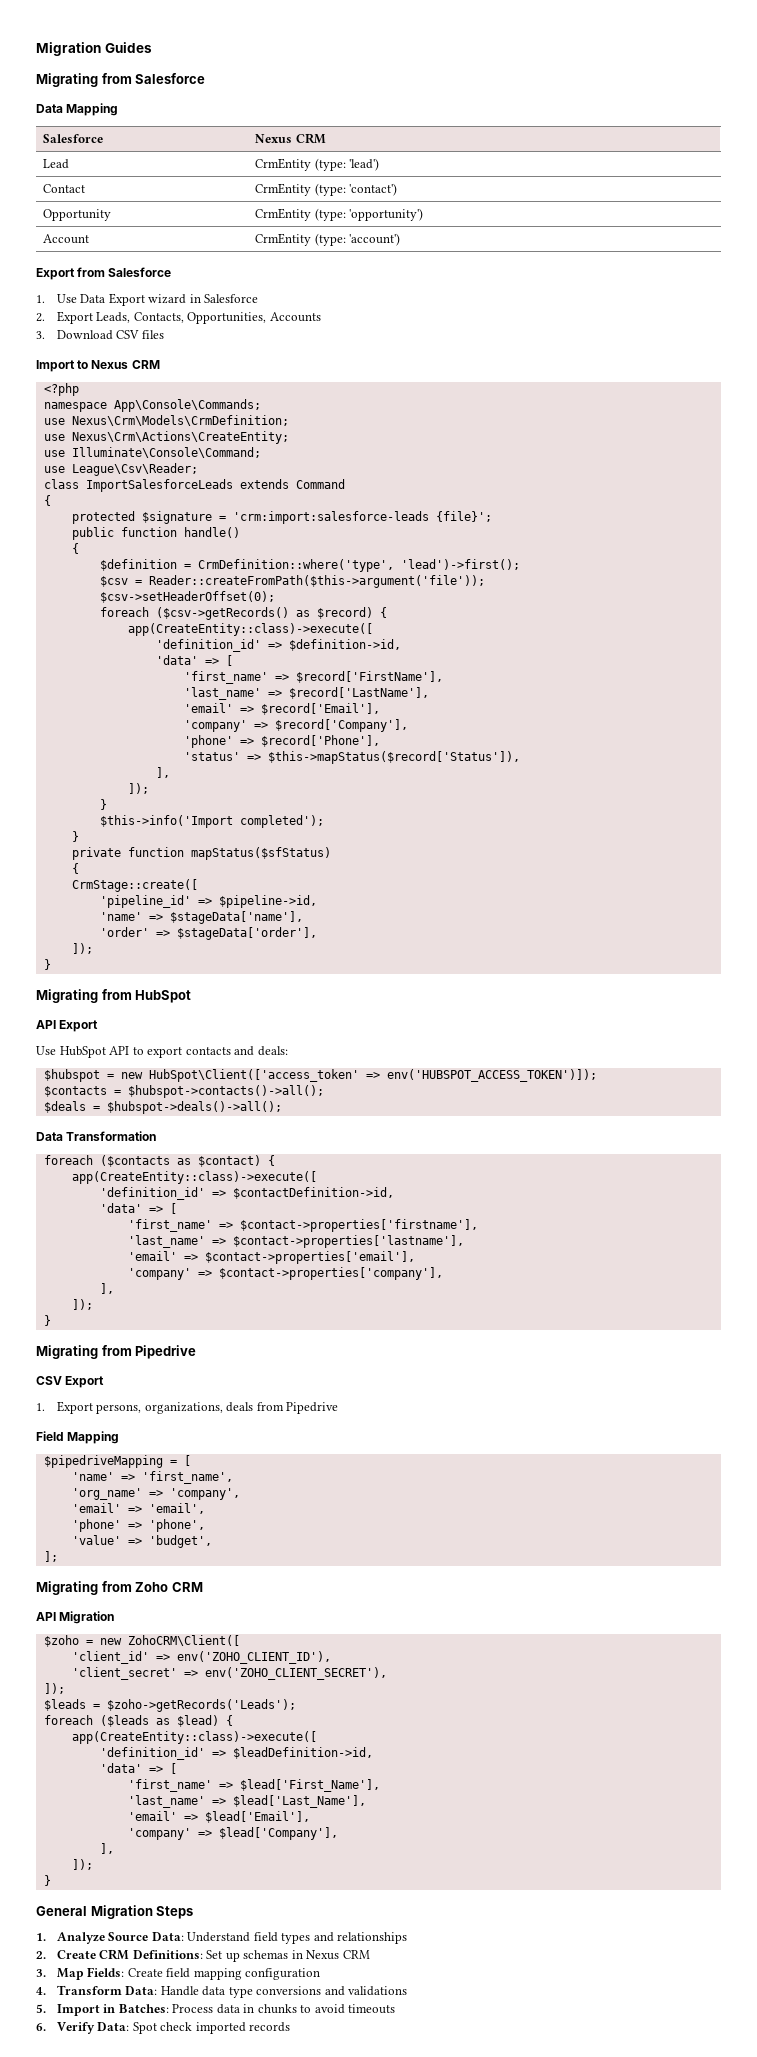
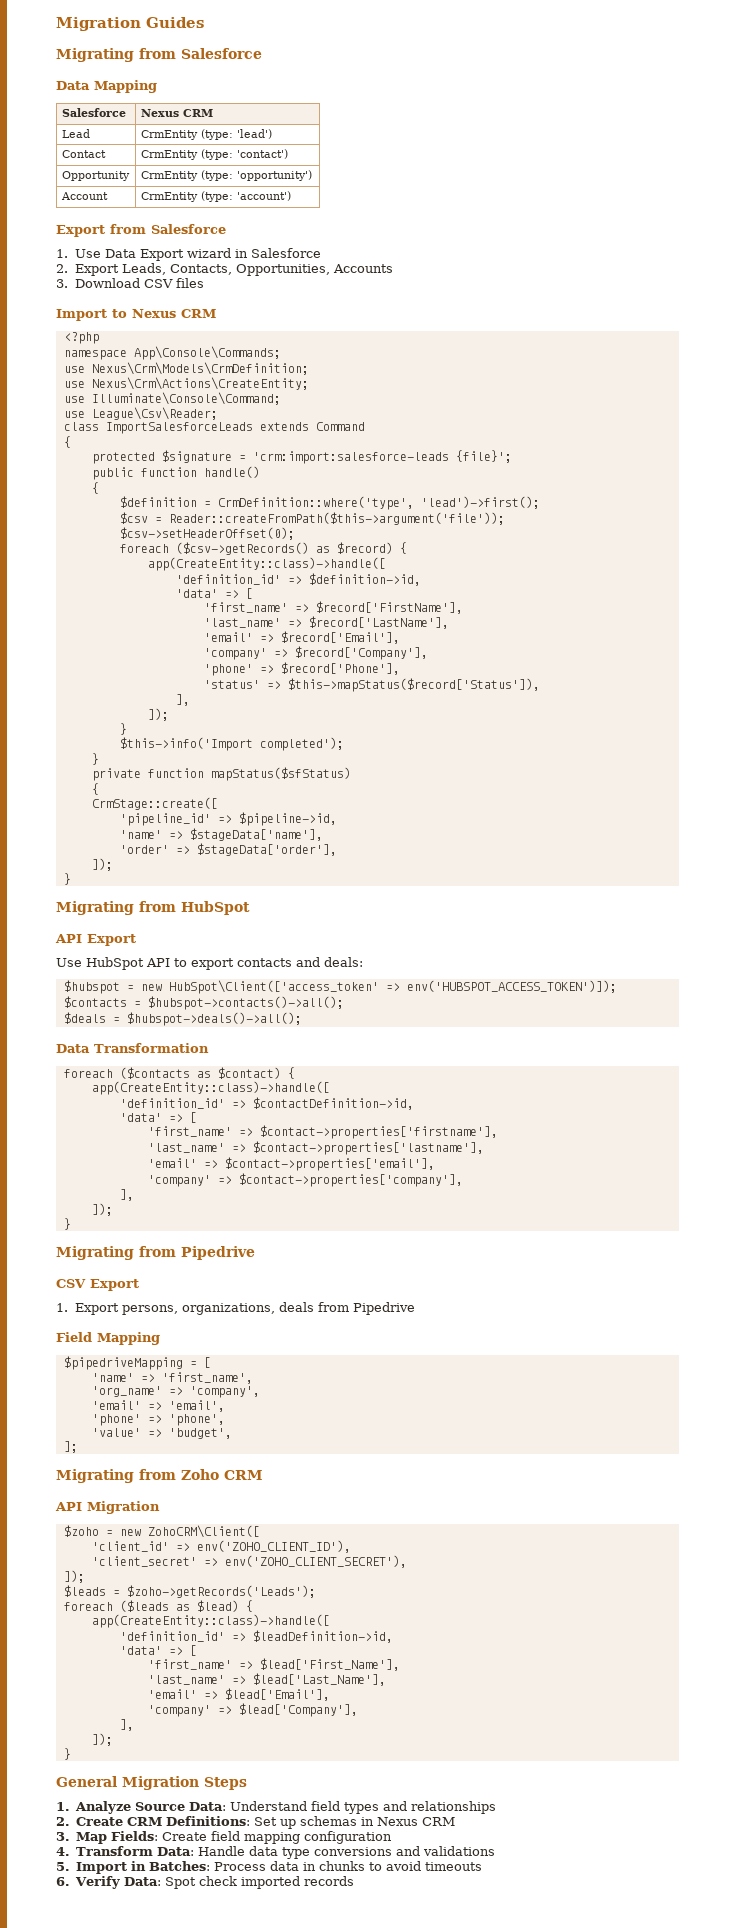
  foreach ($csv->getRecords() as $record) {
- app(CreateEntity::class)->execute([
+ app(CreateEntity::class)->handle([
  foreach ($contacts as $contact) {
- app(CreateEntity::class)->execute([
+ app(CreateEntity::class)->handle([
  foreach ($leads as $lead) {
- app(CreateEntity::class)->execute([
+ app(CreateEntity::class)->handle([

